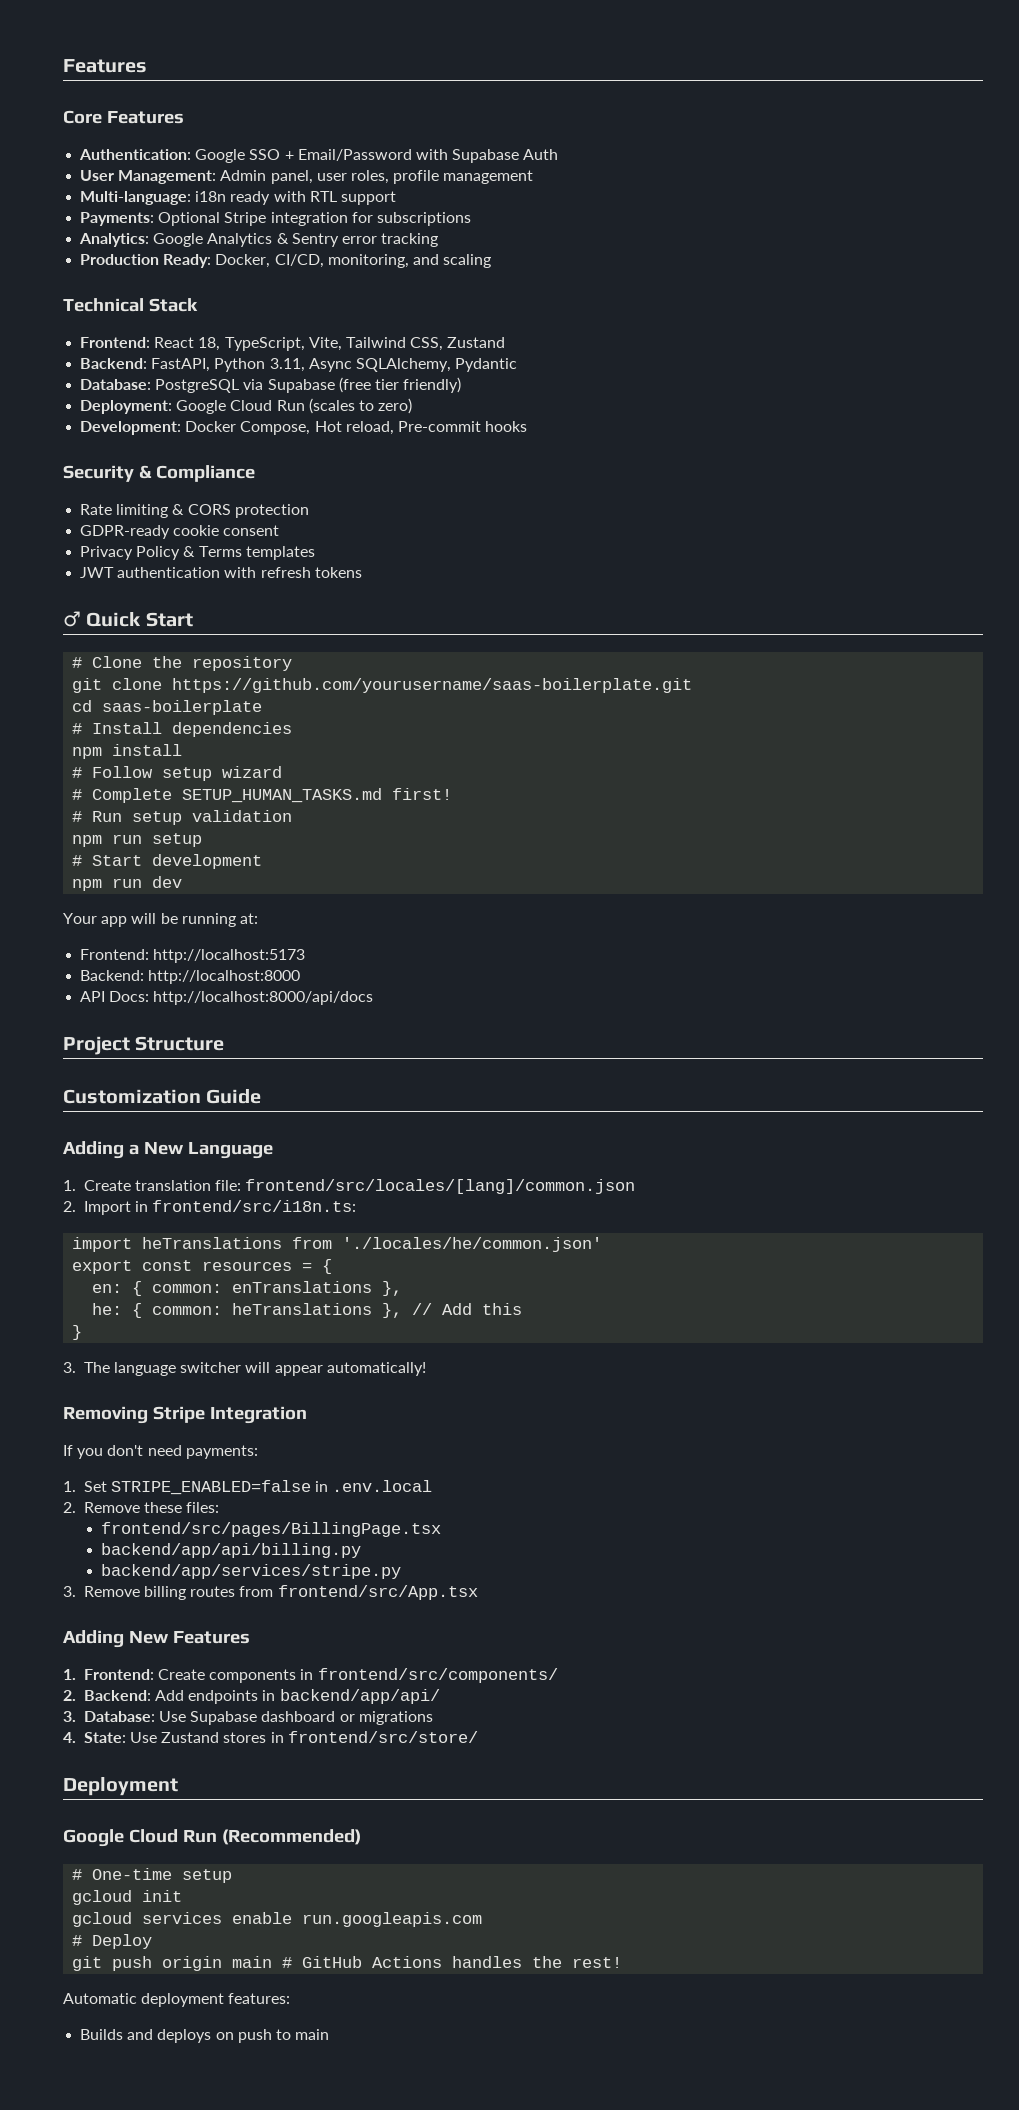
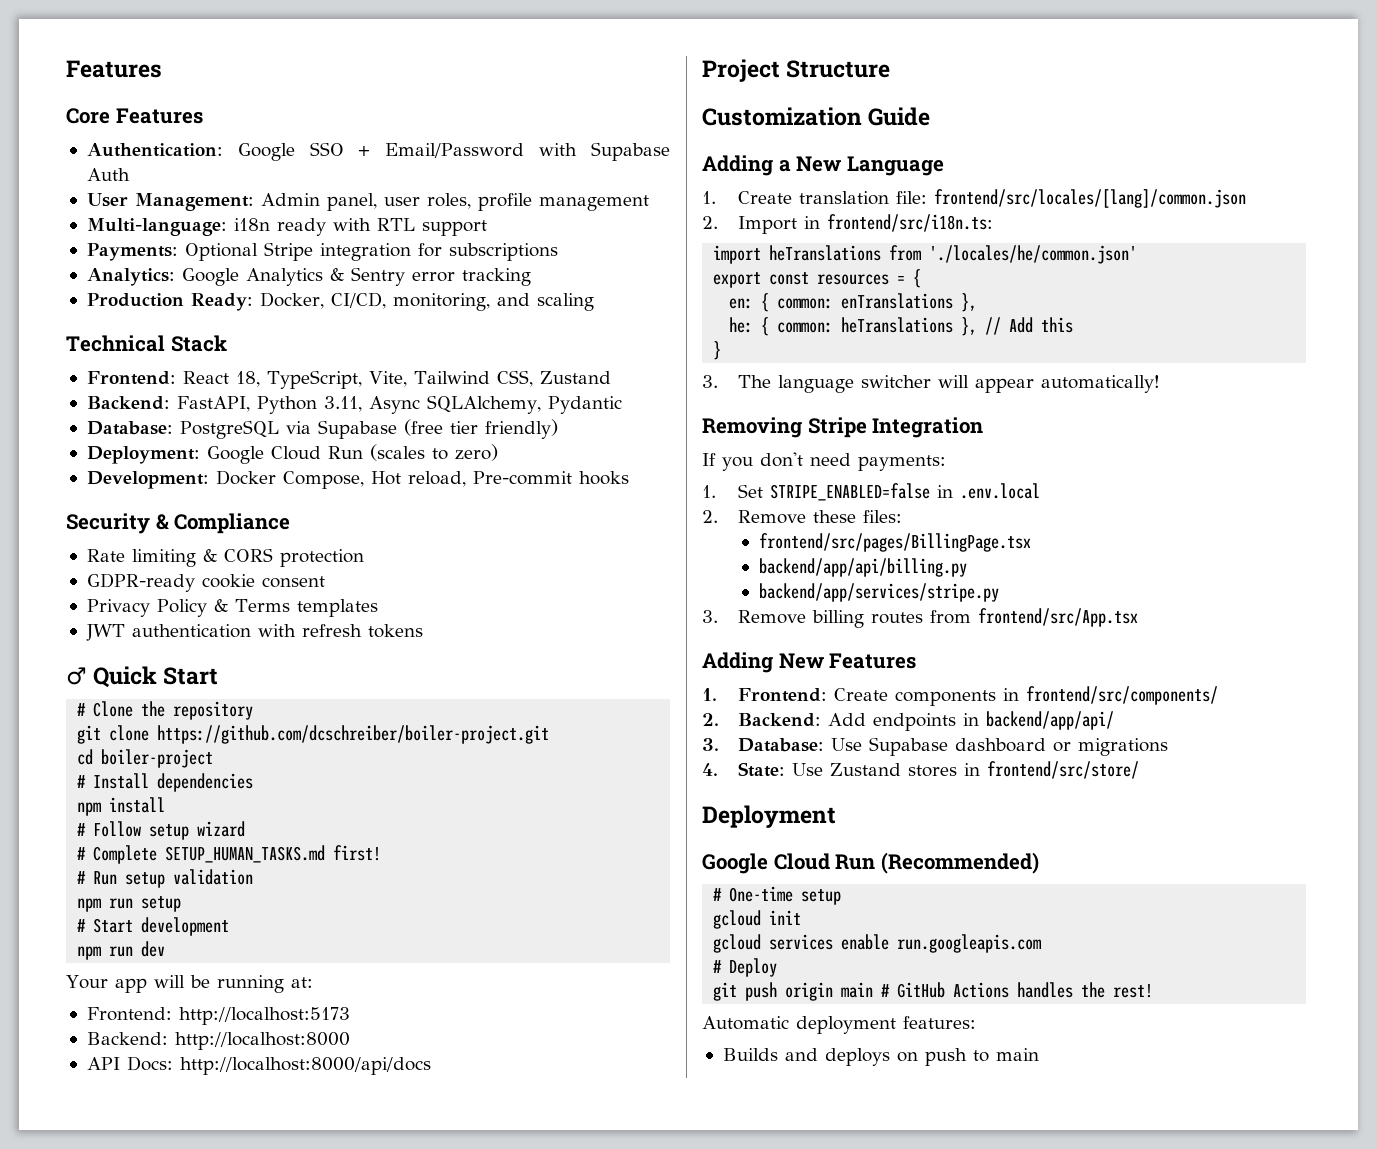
- git clone https://github.com/yourusername/saas-boilerplate.git
+ git clone https://github.com/dcschreiber/boiler-project.git
- cd saas-boilerplate
+ cd boiler-project

